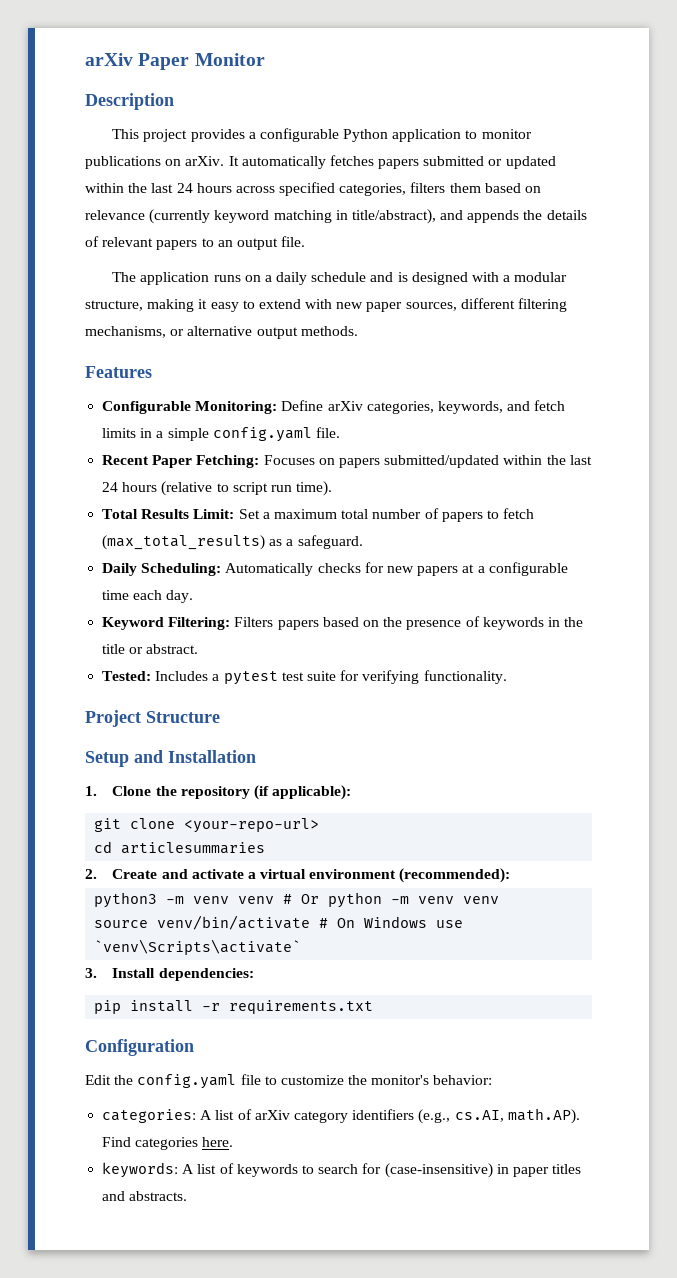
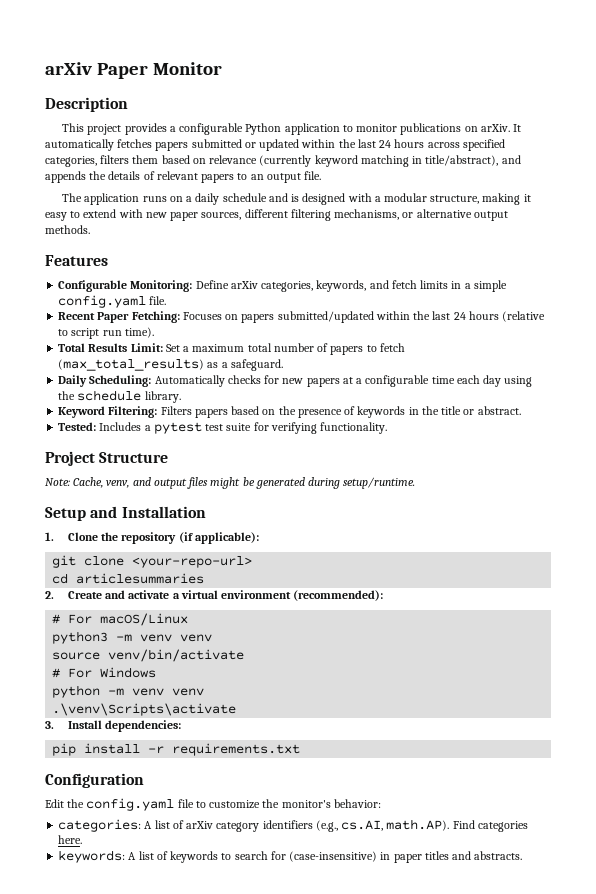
- Daily Scheduling: Automatically checks for new papers at a configurable time each day.
+ Daily Scheduling: Automatically checks for new papers at a configurable time each day using the schedule library.
+ Note: Cache, venv, and output files might be generated during setup/runtime.
+ # For macOS/Linux
- python3 -m venv venv # Or python -m venv venv
+ python3 -m venv venv
- source venv/bin/activate # On Windows use `venv\Scripts\activate`
+ source venv/bin/activate
+ # For Windows
+ python -m venv venv
+ .\venv\Scripts\activate

